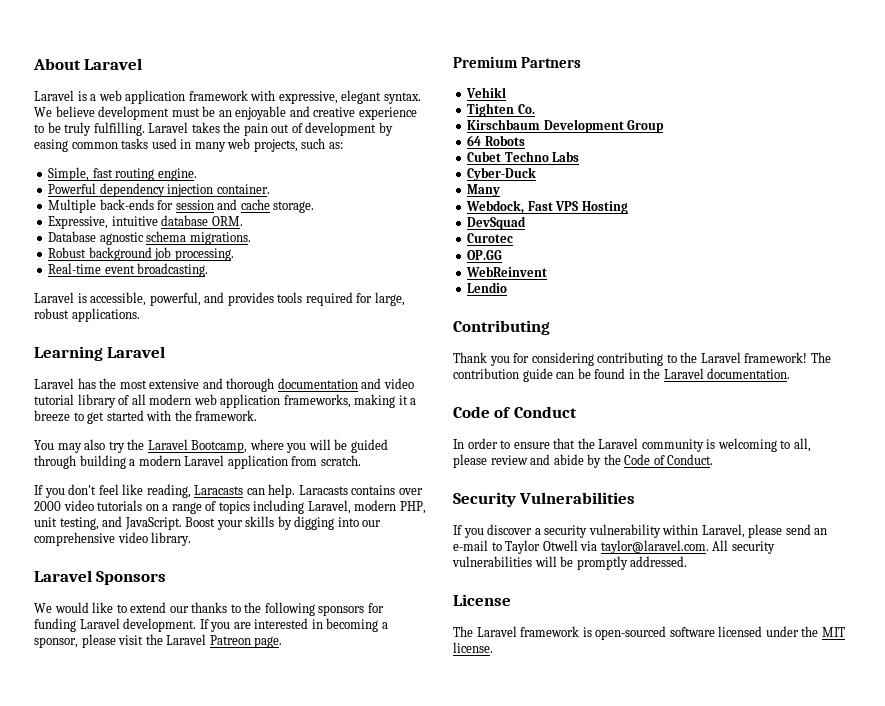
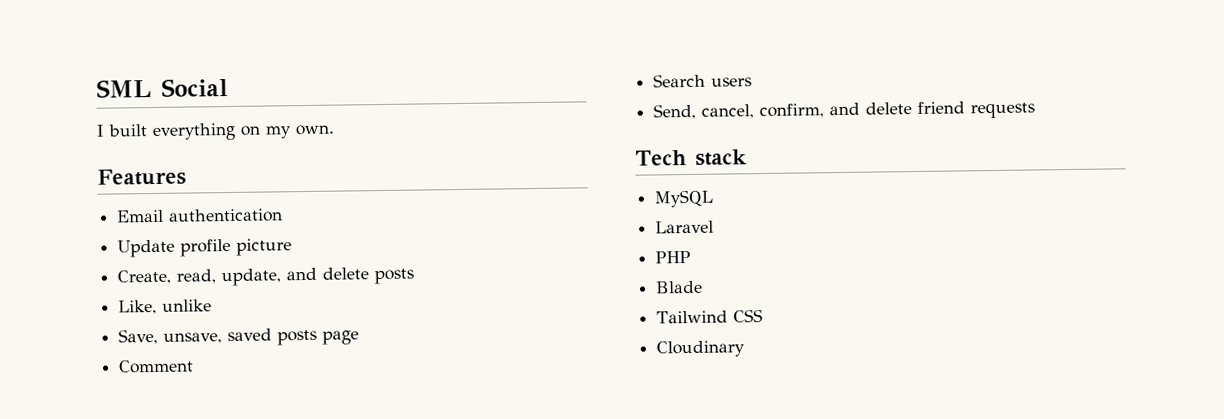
- About Laravel
- Laravel is a web application framework with expressive, elegant syntax. We believe development must be an enjoyable and creative experience to be truly fulfilling. Laravel takes the pain out of development by easing common tasks used in many web projects, such as:
- Simple, fast routing engine.
- Powerful dependency injection container.
- Multiple back-ends for session and cache storage.
- Expressive, intuitive database ORM.
- Database agnostic schema migrations.
- Robust background job processing.
- Real-time event broadcasting.
- Laravel is accessible, powerful, and provides tools required for large, robust applications.
- Learning Laravel
- Laravel has the most extensive and thorough documentation and video tutorial library of all modern web application frameworks, making it a breeze to get started with the framework.
- You may also try the Laravel Bootcamp, where you will be guided through building a modern Laravel application from scratch.
- If you don't feel like reading, Laracasts can help. Laracasts contains over 2000 video tutorials on a range of topics including Laravel, modern PHP, unit testing, and JavaScript. Boost your skills by digging into our comprehensive video library.
- Laravel Sponsors
- We would like to extend our thanks to the following sponsors for funding Laravel development. If you are interested in becoming a sponsor, please visit the Laravel Patreon page.
- Premium Partners
- Vehikl
- Tighten Co.
- Kirschbaum Development Group
- 64 Robots
- Cubet Techno Labs
- Cyber-Duck
- Many
- Webdock, Fast VPS Hosting
- DevSquad
- Curotec
- OP.GG
- WebReinvent
- Lendio
- Contributing
- Thank you for considering contributing to the Laravel framework! The contribution guide can be found in the Laravel documentation.
- Code of Conduct
- In order to ensure that the Laravel community is welcoming to all, please review and abide by the Code of Conduct.
- Security Vulnerabilities
- If you discover a security vulnerability within Laravel, please send an e-mail to Taylor Otwell via taylor@laravel.com. All security vulnerabilities will be promptly addressed.
- License
- The Laravel framework is open-sourced software licensed under the MIT license.
+ SML Social
+ I built everything on my own.
+ Features
+ Email authentication
+ Update profile picture
+ Create, read, update, and delete posts
+ Like, unlike
+ Save, unsave, saved posts page
+ Comment
+ Search users
+ Send, cancel, confirm, and delete friend requests
+ Tech stack
+ MySQL
+ Laravel
+ PHP
+ Blade
+ Tailwind CSS
+ Cloudinary

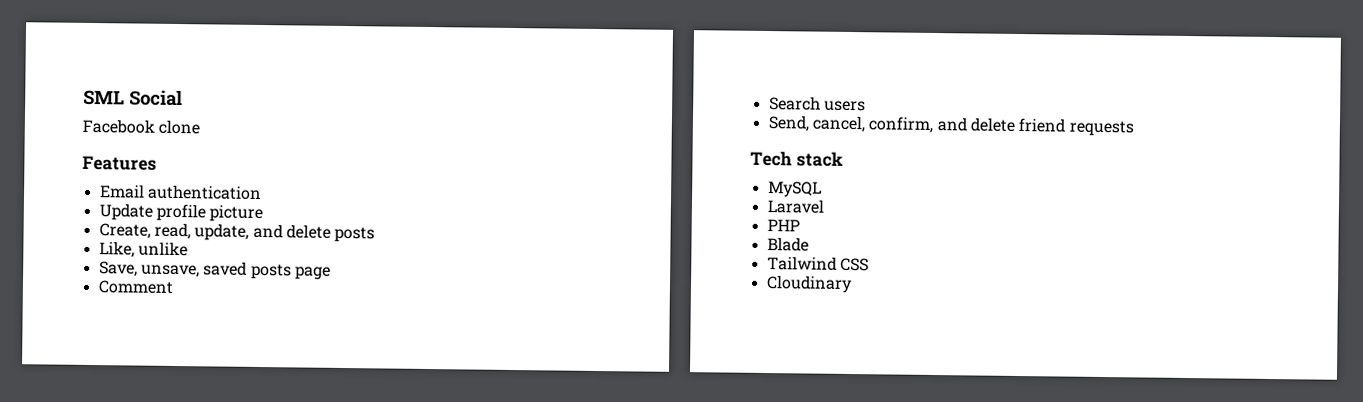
- I built everything on my own.
+ Facebook clone

